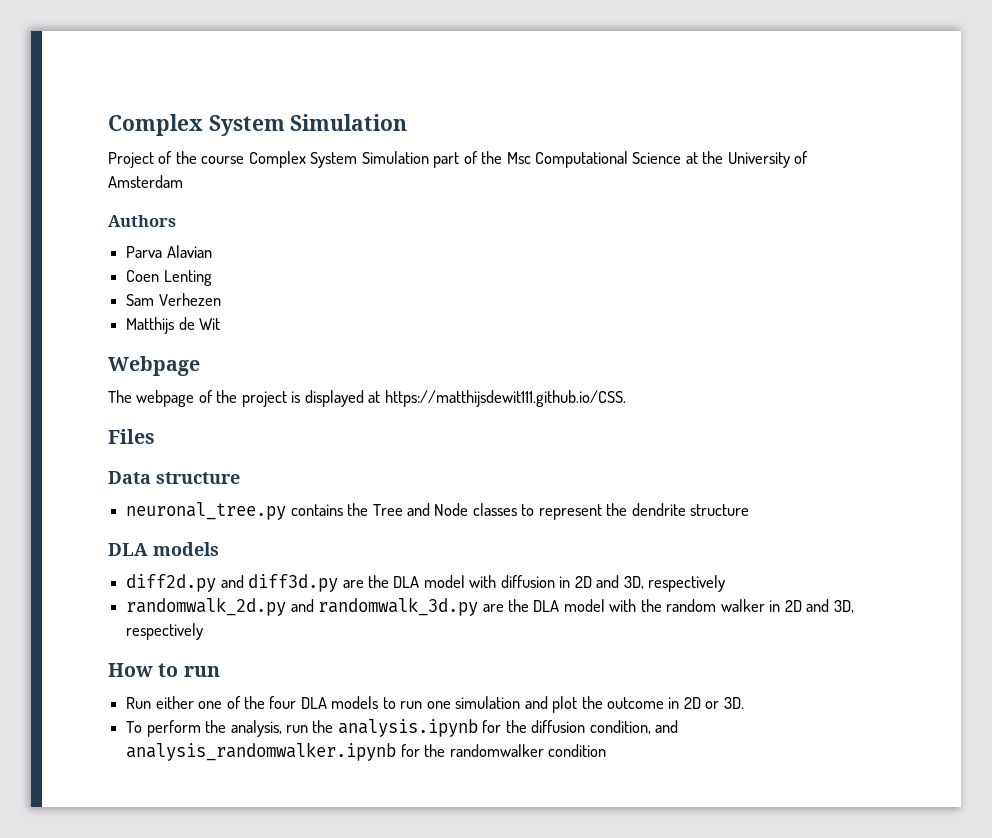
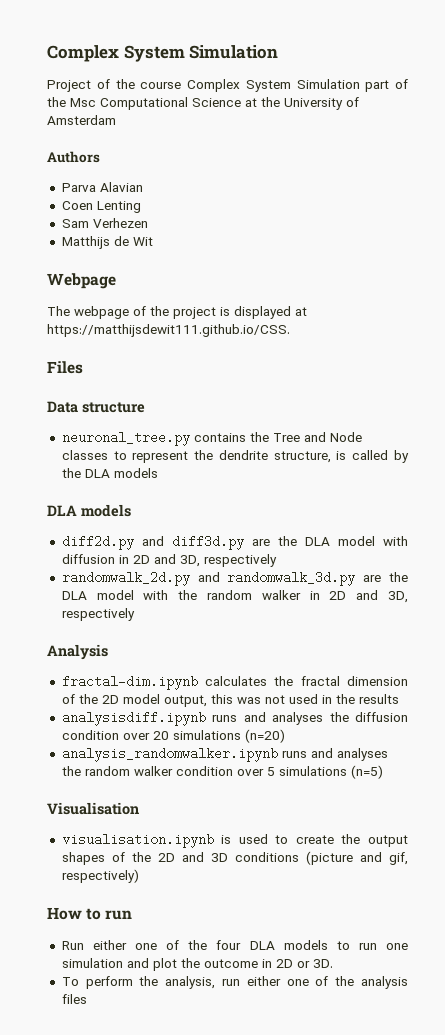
- neuronal_tree.py contains the Tree and Node classes to represent the dendrite structure
+ neuronal_tree.py contains the Tree and Node classes to represent the dendrite structure, is called by the DLA models
+ Analysis
+ fractal-dim.ipynb calculates the fractal dimension of the 2D model output, this was not used in the results
+ analysisdiff.ipynb runs and analyses the diffusion condition over 20 simulations (n=20)
+ analysis_randomwalker.ipynb runs and analyses the random walker condition over 5 simulations (n=5)
+ Visualisation
+ visualisation.ipynb is used to create the output shapes of the 2D and 3D conditions (picture and gif, respectively)
- To perform the analysis, run the analysis.ipynb for the diffusion condition, and analysis_randomwalker.ipynb for the randomwalker condition
+ To perform the analysis, run either one of the analysis files

